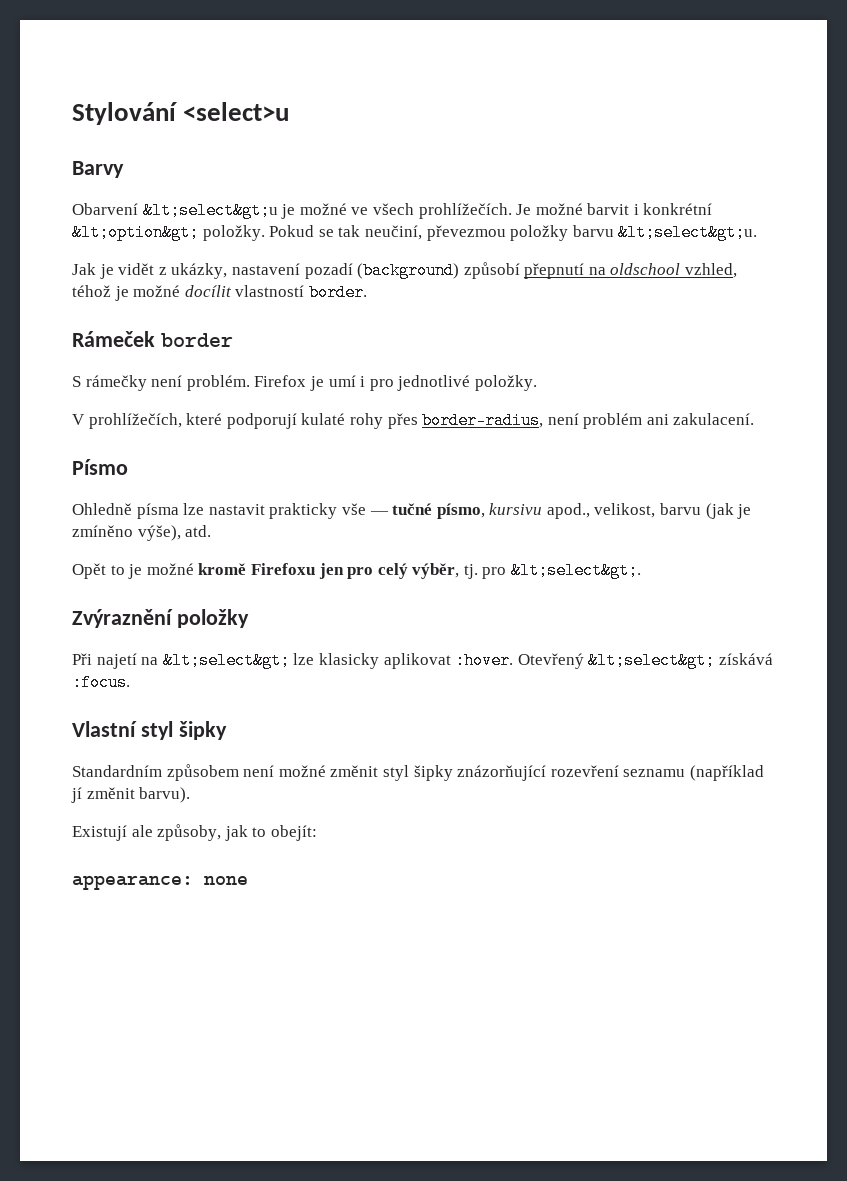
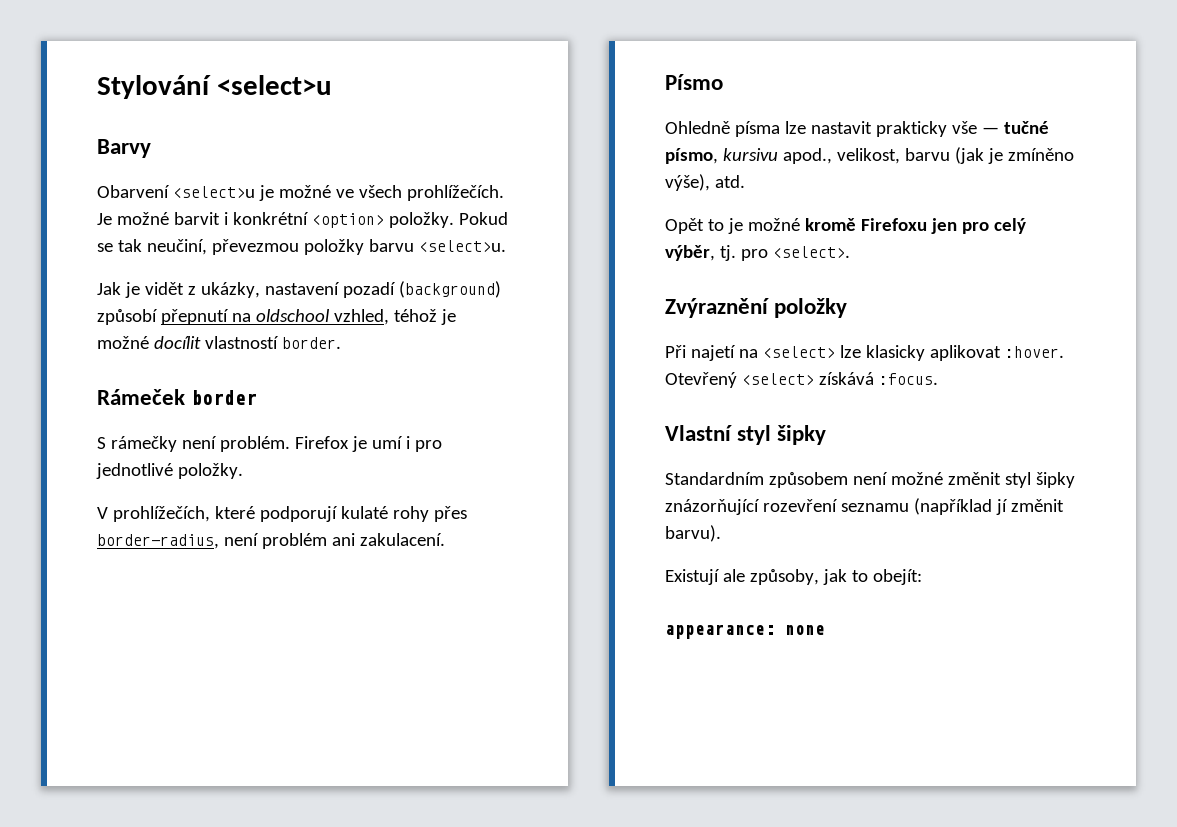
- Obarvení &lt;select&gt;u je možné ve všech prohlížečích.
+ Obarvení <select>u je možné ve všech prohlížečích.
- Je možné barvit i konkrétní &lt;option&gt; položky.
+ Je možné barvit i konkrétní <option> položky.
- Pokud se tak neučiní, převezmou položky barvu &lt;select&gt;u.
+ Pokud se tak neučiní, převezmou položky barvu <select>u.
- Opět to je možné kromě Firefoxu jen pro celý výběr, tj. pro &lt;select&gt;.
+ Opět to je možné kromě Firefoxu jen pro celý výběr, tj. pro <select>.
- Při najetí na &lt;select&gt; lze klasicky aplikovat :hover.
+ Při najetí na <select> lze klasicky aplikovat :hover.
- Otevřený &lt;select&gt; získává :focus.
+ Otevřený <select> získává :focus.

